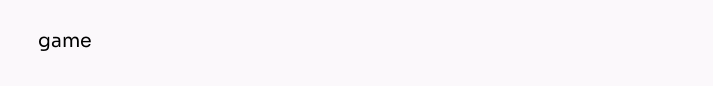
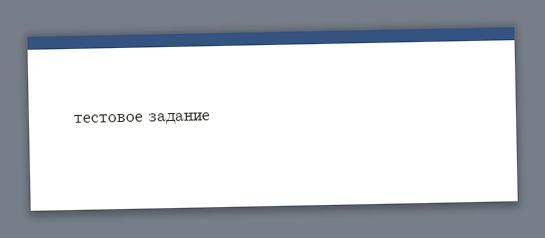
- game
+ тестовое задание

